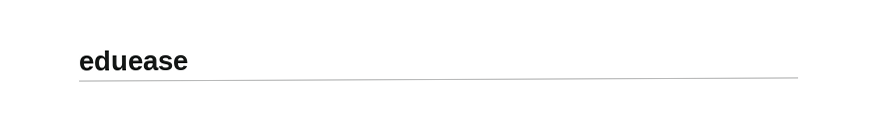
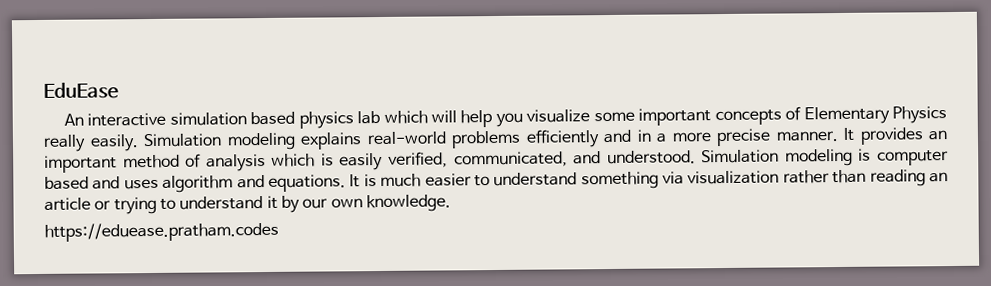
- eduease
+ EduEase
+ An interactive simulation based physics lab which will help you visualize some important concepts of Elementary Physics really easily. Simulation modeling explains real-world problems efficiently and in a more precise manner. It provides an important method of analysis which is easily verified, communicated, and understood. Simulation modeling is computer based and uses algorithm and equations. It is much easier to understand something via visualization rather than reading an article or trying to understand it by our own knowledge.
+ https://eduease.pratham.codes

